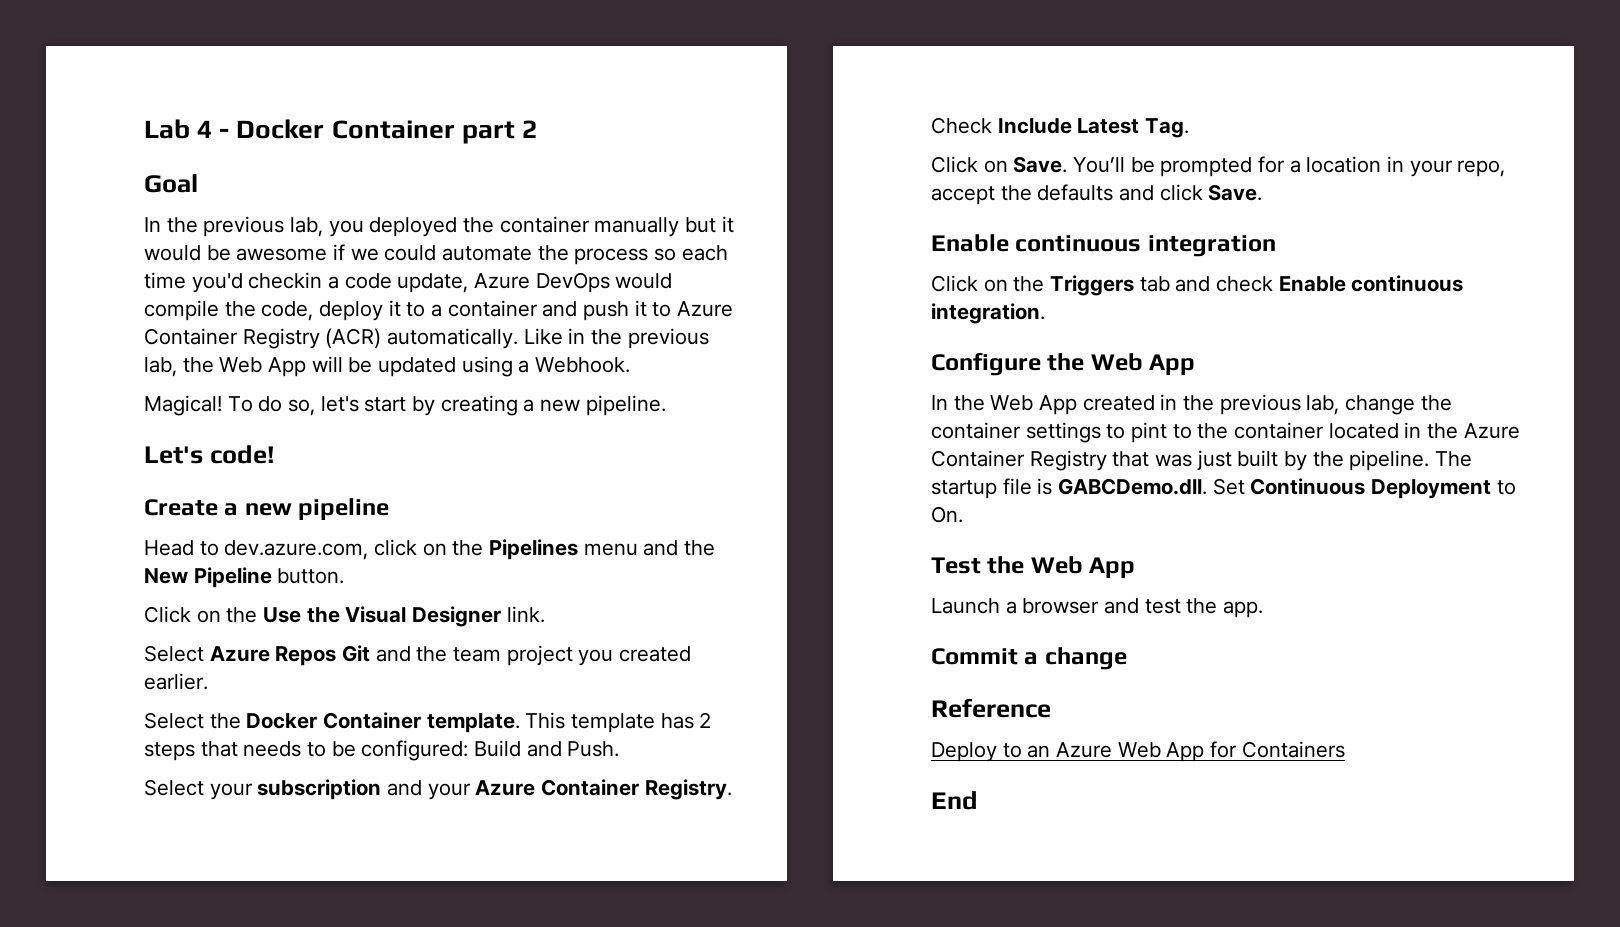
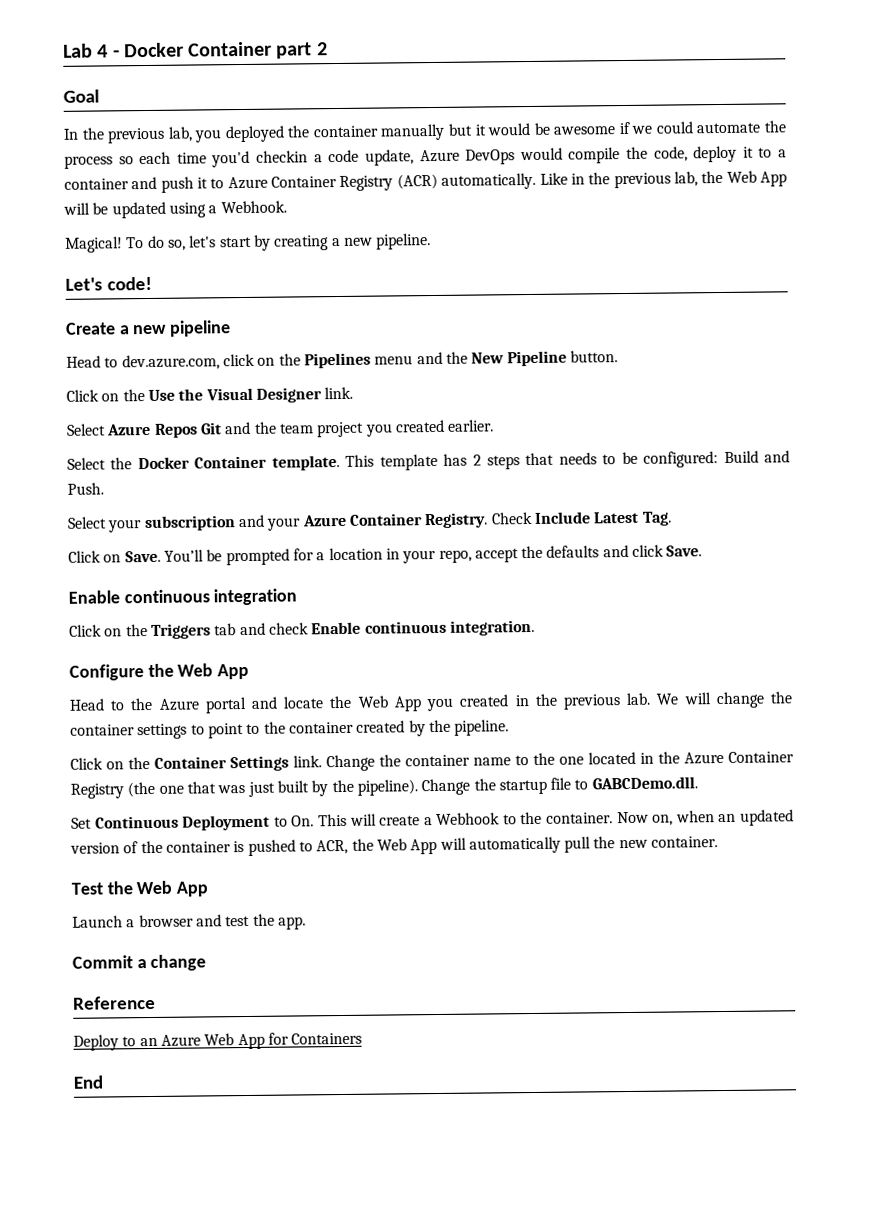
- In the Web App created in the previous lab, change the container settings to pint to the container located in the Azure Container Registry that was just built by the pipeline. The startup file is GABCDemo.dll. Set Continuous Deployment to On.
+ Head to the Azure portal and locate the Web App you created in the previous lab. We will change the container settings to point to the container created by the pipeline.
+ Click on the Container Settings link. Change the container name to the one located in the Azure Container Registry (the one that was just built by the pipeline). Change the startup file to GABCDemo.dll.
+ Set Continuous Deployment to On. This will create a Webhook to the container. Now on, when an updated version of the container is pushed to ACR, the Web App will automatically pull the new container.

